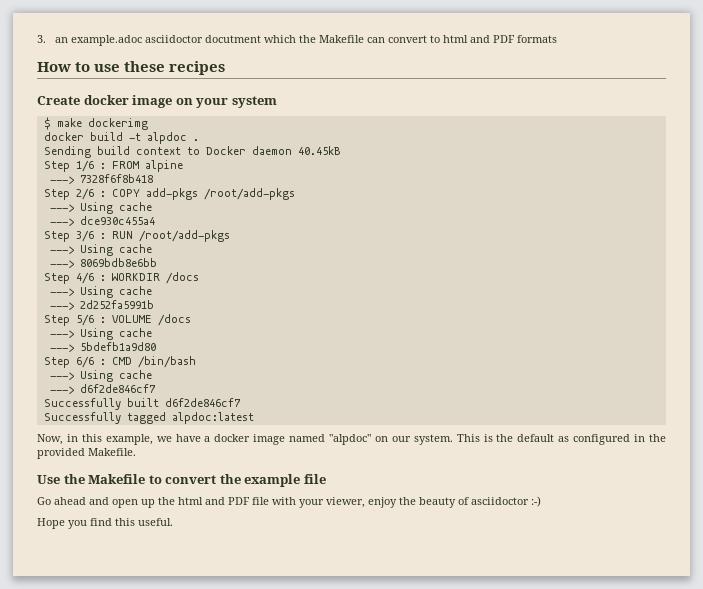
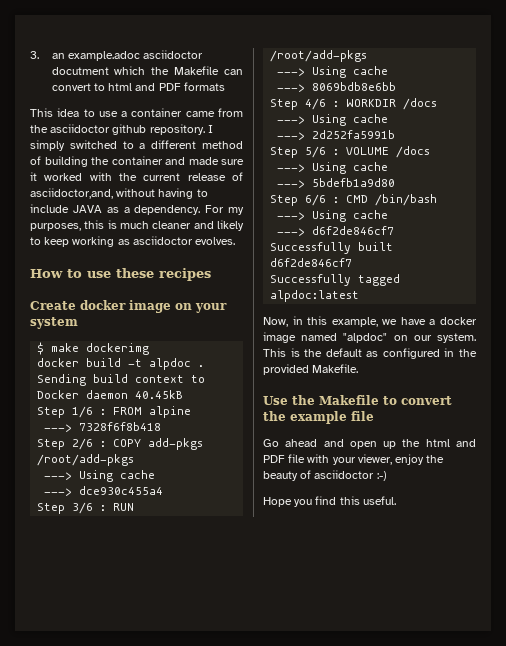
+ This idea to use a container came from the asciidoctor github repository. I simply switched to a different method of building the container and made sure it worked with the current release of asciidoctor,and, without having to include JAVA as a dependency. For my purposes, this is much cleaner and likely to keep working as asciidoctor evolves.

